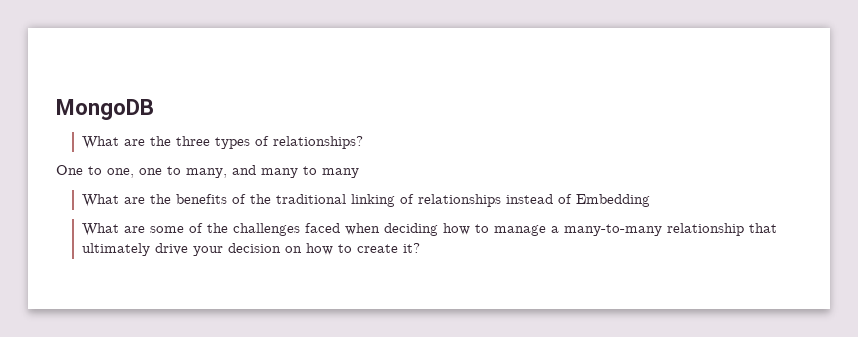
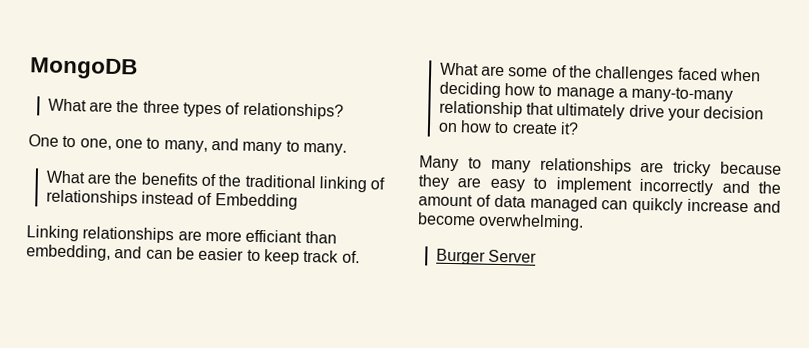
- One to one, one to many, and many to many
+ One to one, one to many, and many to many.
+ Linking relationships are more efficiant than embedding, and can be easier to keep track of.
+ Many to many relationships are tricky because they are easy to implement incorrectly and the amount of data managed can quikcly increase and become overwhelming.
+ Burger Server

